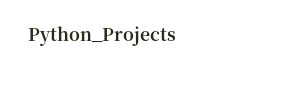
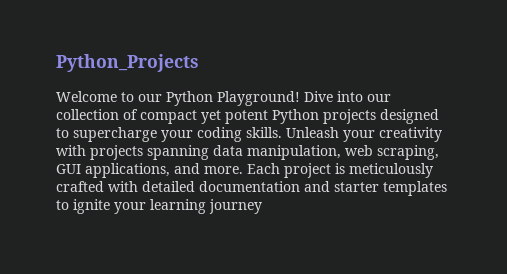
+ Welcome to our Python Playground! Dive into our collection of compact yet potent Python projects designed to supercharge your coding skills. Unleash your creativity with projects spanning data manipulation, web scraping, GUI applications, and more. Each project is meticulously crafted with detailed documentation and starter templates to ignite your learning journey

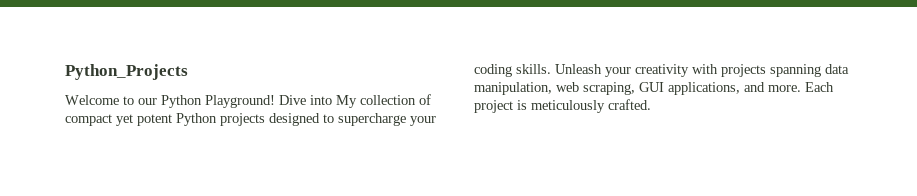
- Dive into our collection of compact yet potent Python projects designed to supercharge your coding skills.
+ Dive into My collection of compact yet potent Python projects designed to supercharge your coding skills.
- Each project is meticulously crafted with detailed documentation and starter templates to ignite your learning journey
+ Each project is meticulously crafted.

